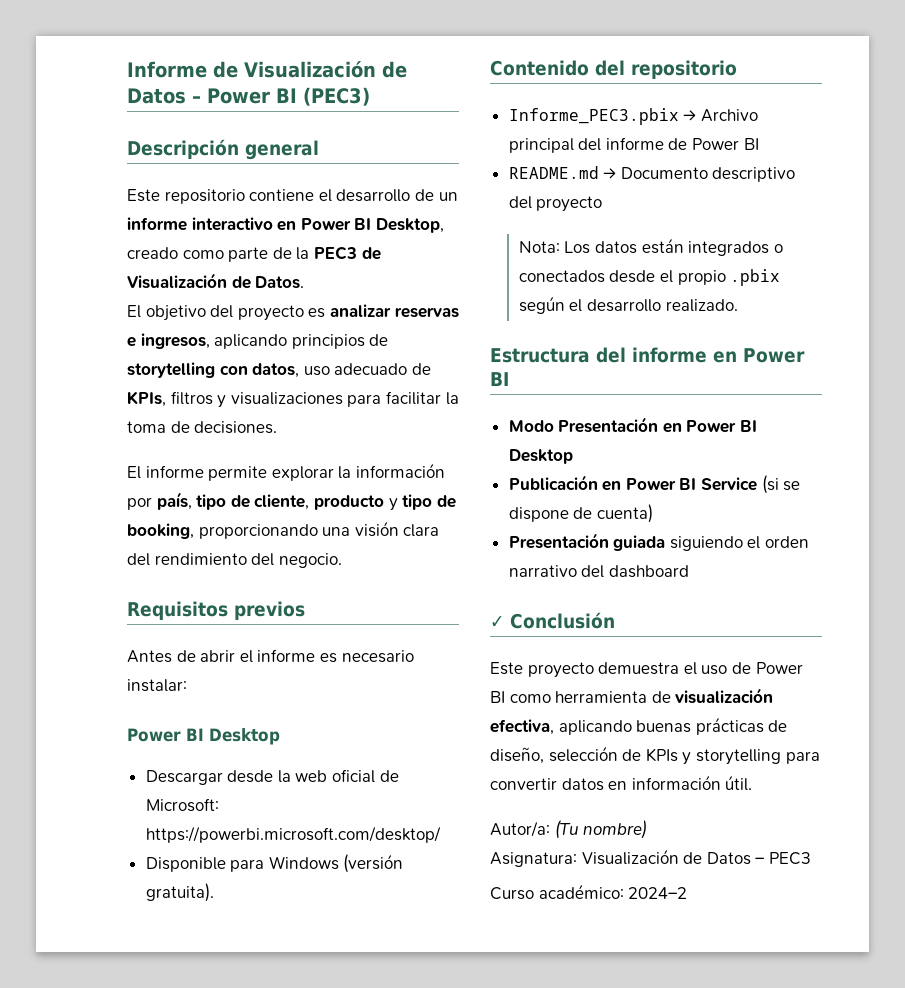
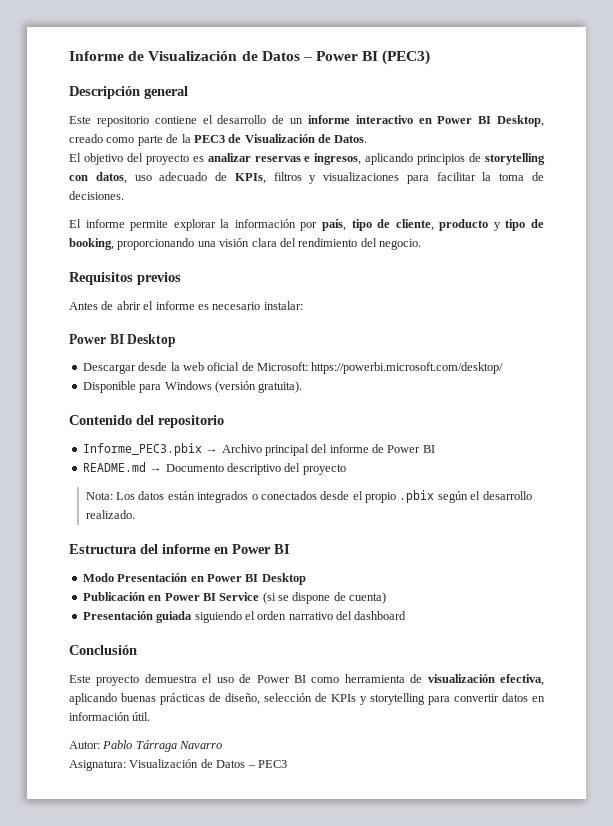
- ✓ Conclusión
+ Conclusión
- Autor/a: (Tu nombre)
+ Autor: Pablo Tárraga Navarro
- Curso académico: 2024–2

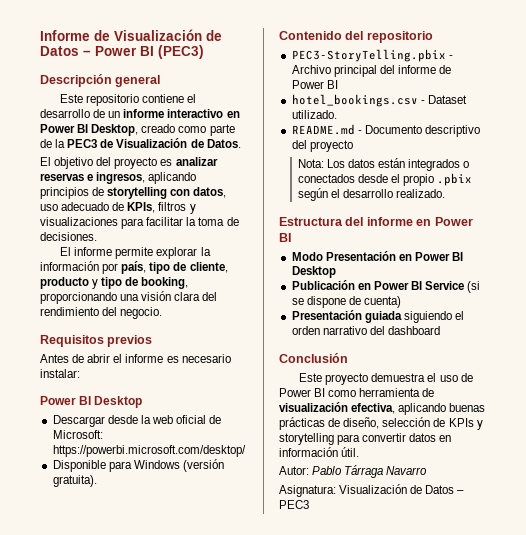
- Informe_PEC3.pbix → Archivo principal del informe de Power BI
+ PEC3-StoryTelling.pbix - Archivo principal del informe de Power BI
+ hotel_bookings.csv - Dataset utilizado.
- README.md → Documento descriptivo del proyecto
+ README.md - Documento descriptivo del proyecto

